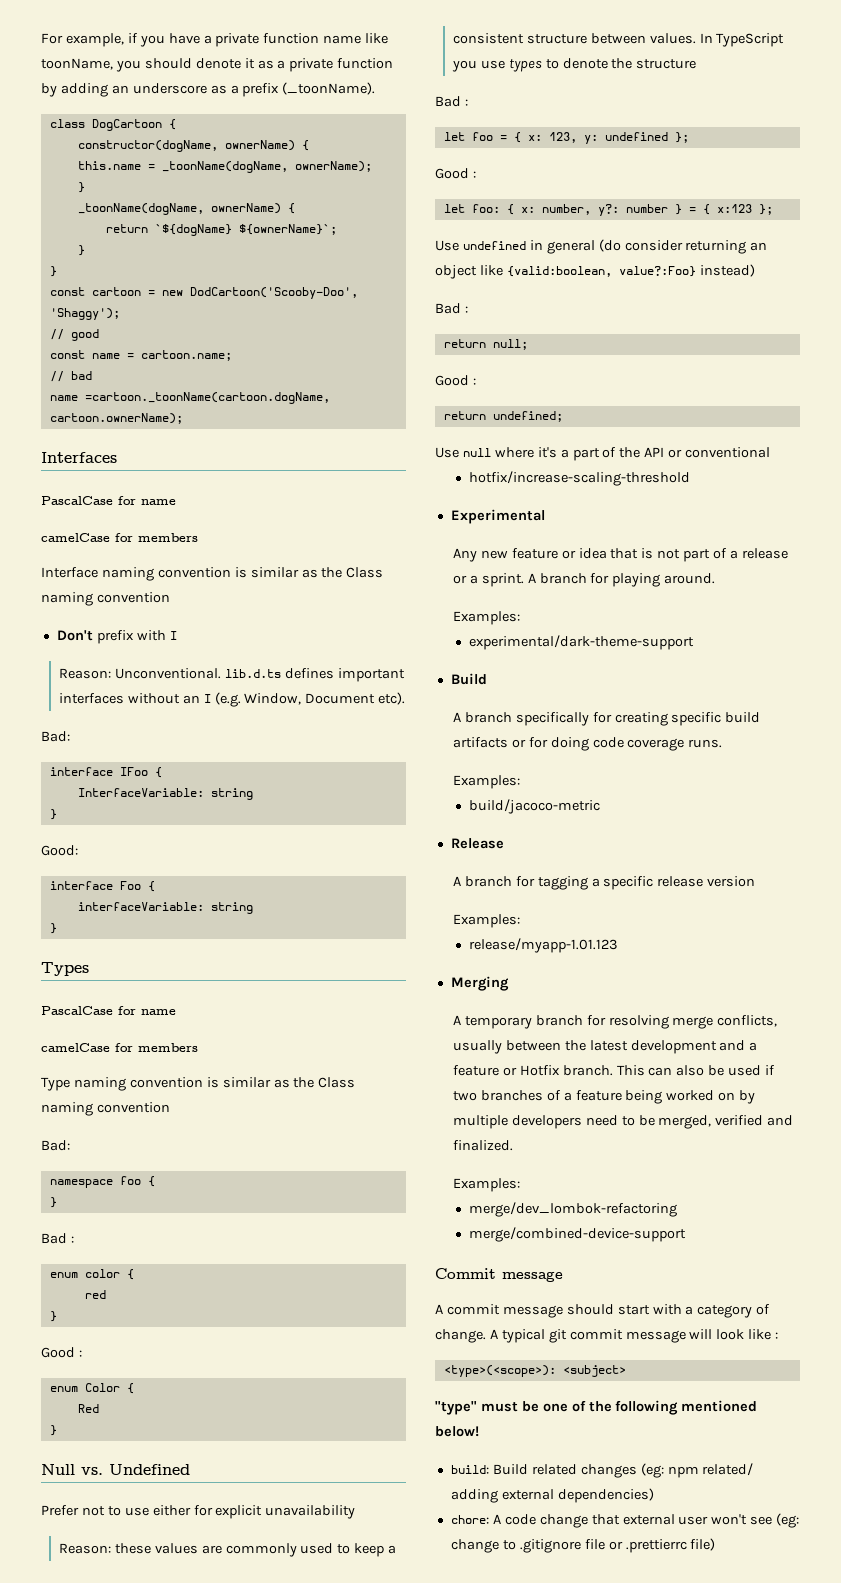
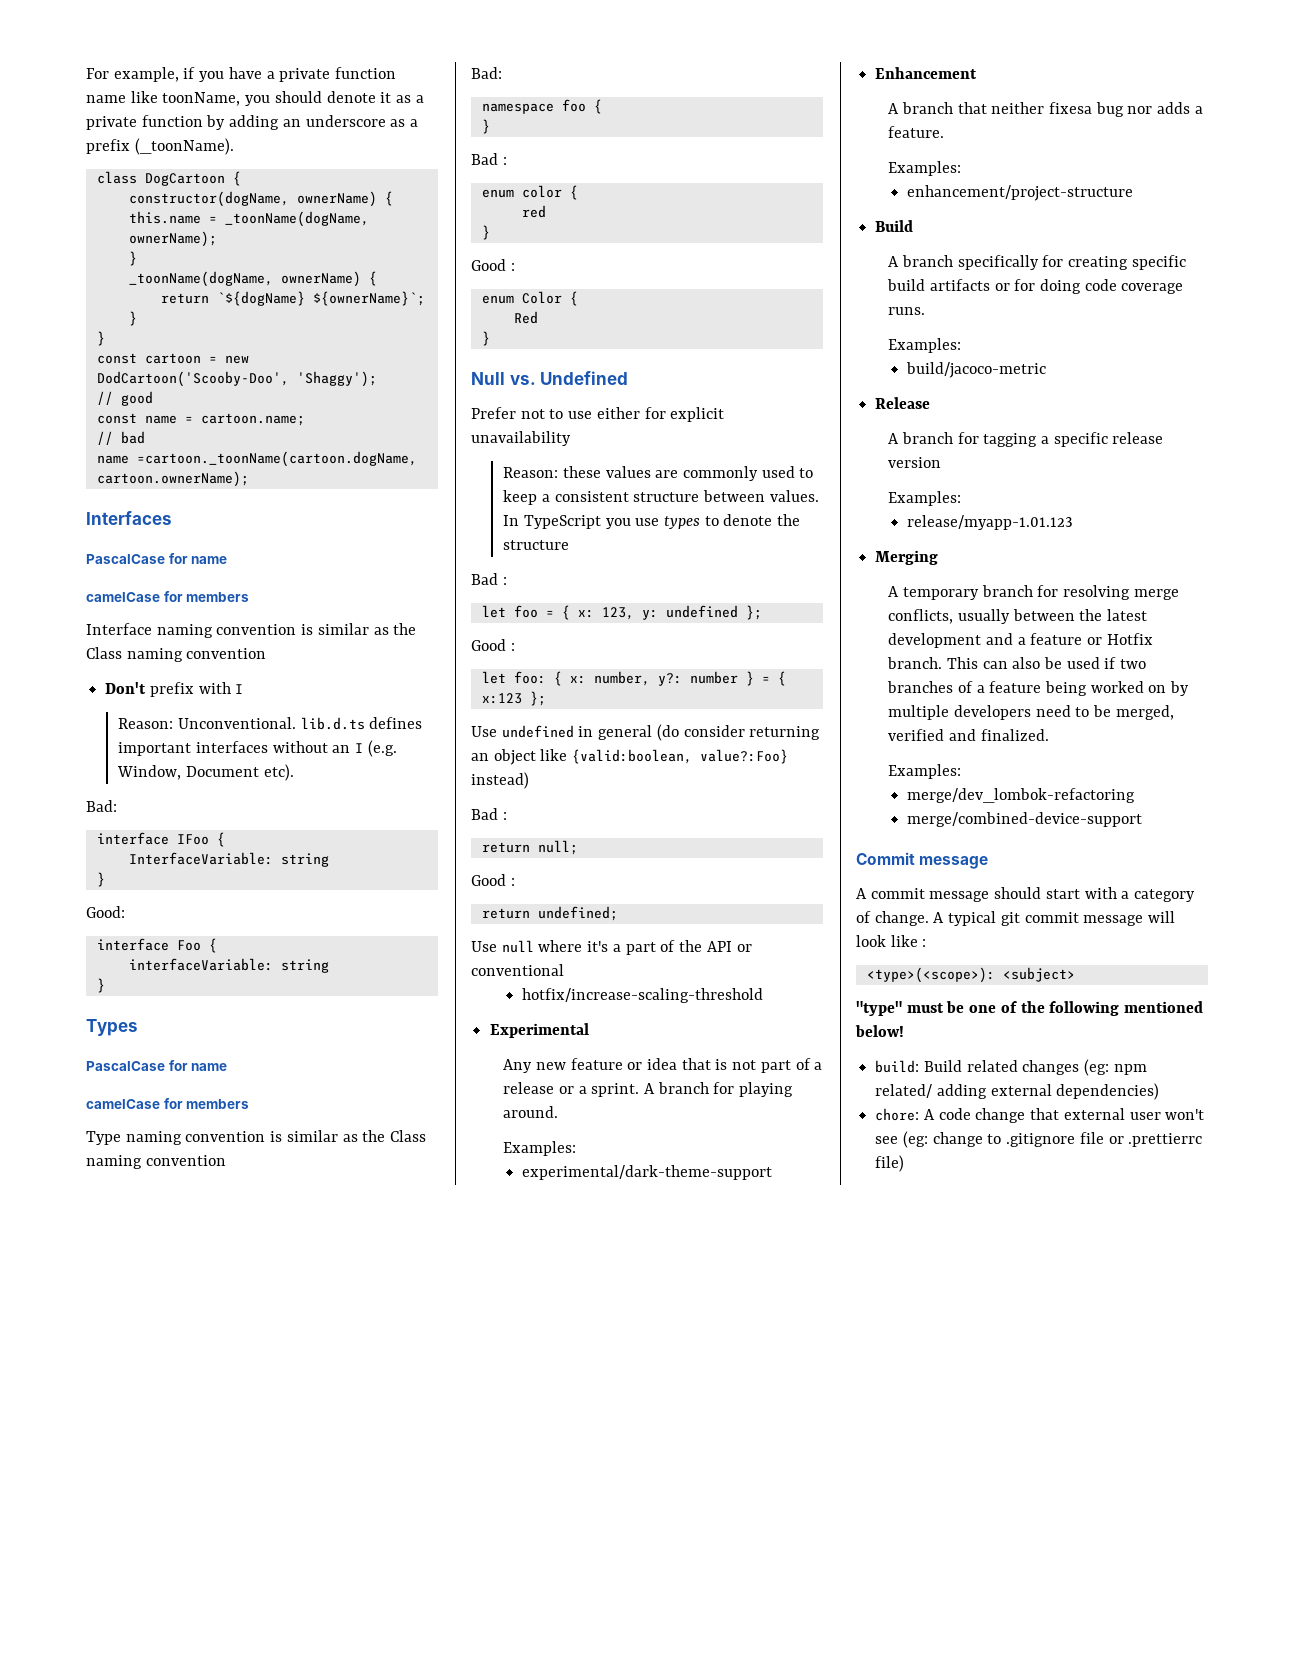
+ Enhancement
+ A branch that neither fixesa bug nor adds a feature.
+ Examples:
+ enhancement/project-structure

